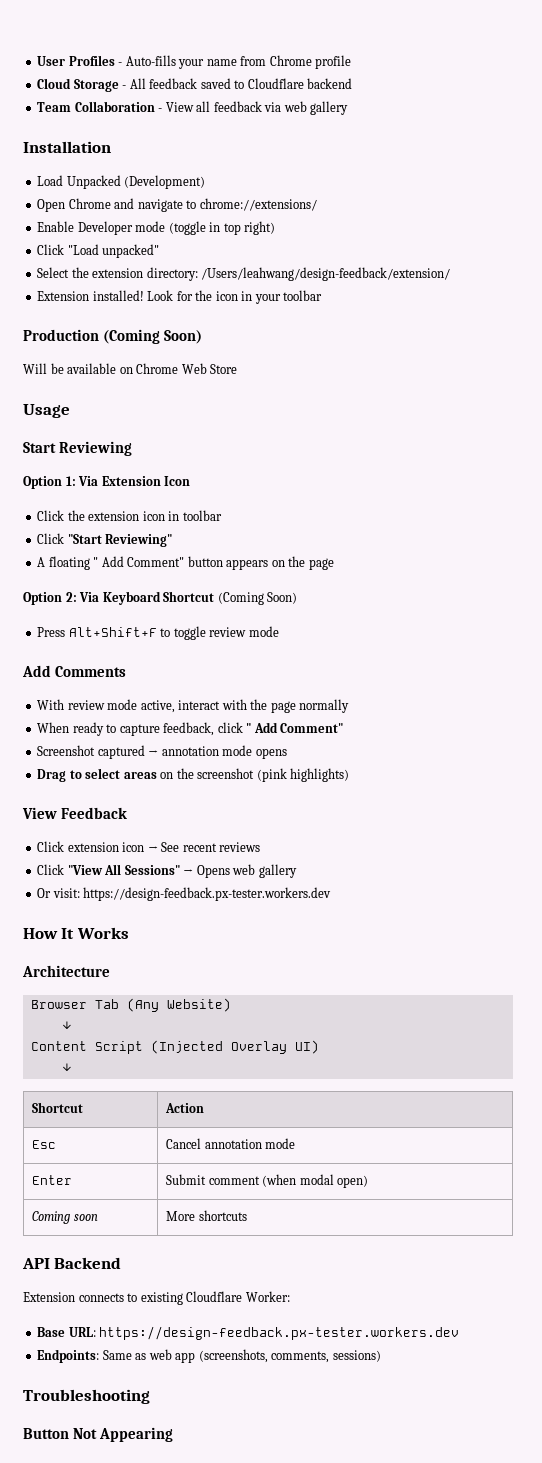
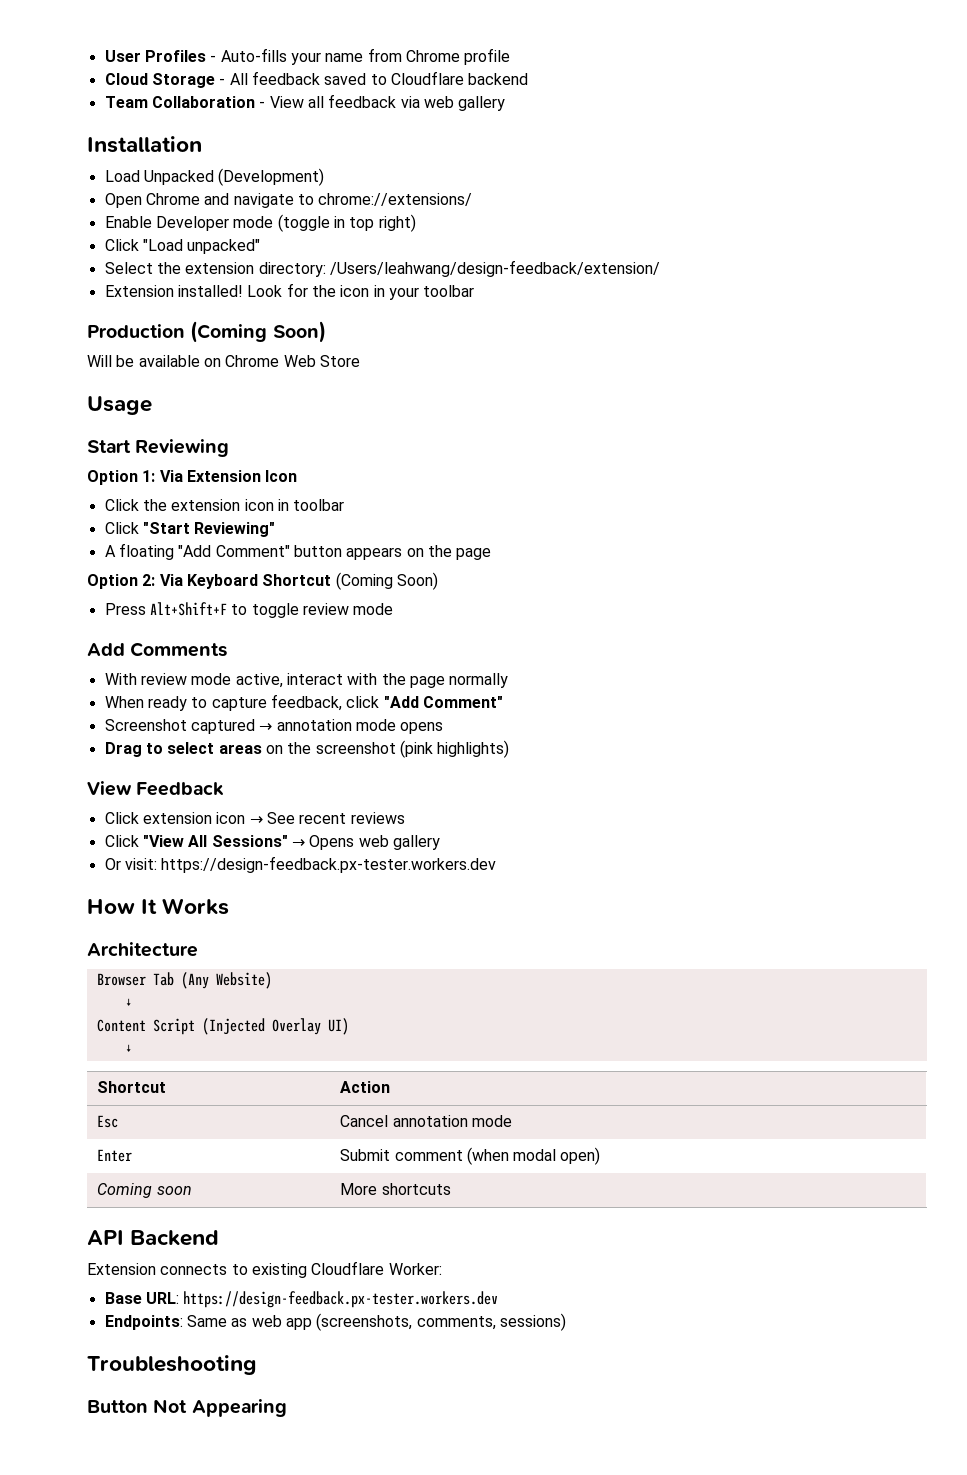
- A floating " Add Comment" button appears on the page
+ A floating "Add Comment" button appears on the page
- When ready to capture feedback, click " Add Comment"
+ When ready to capture feedback, click "Add Comment"

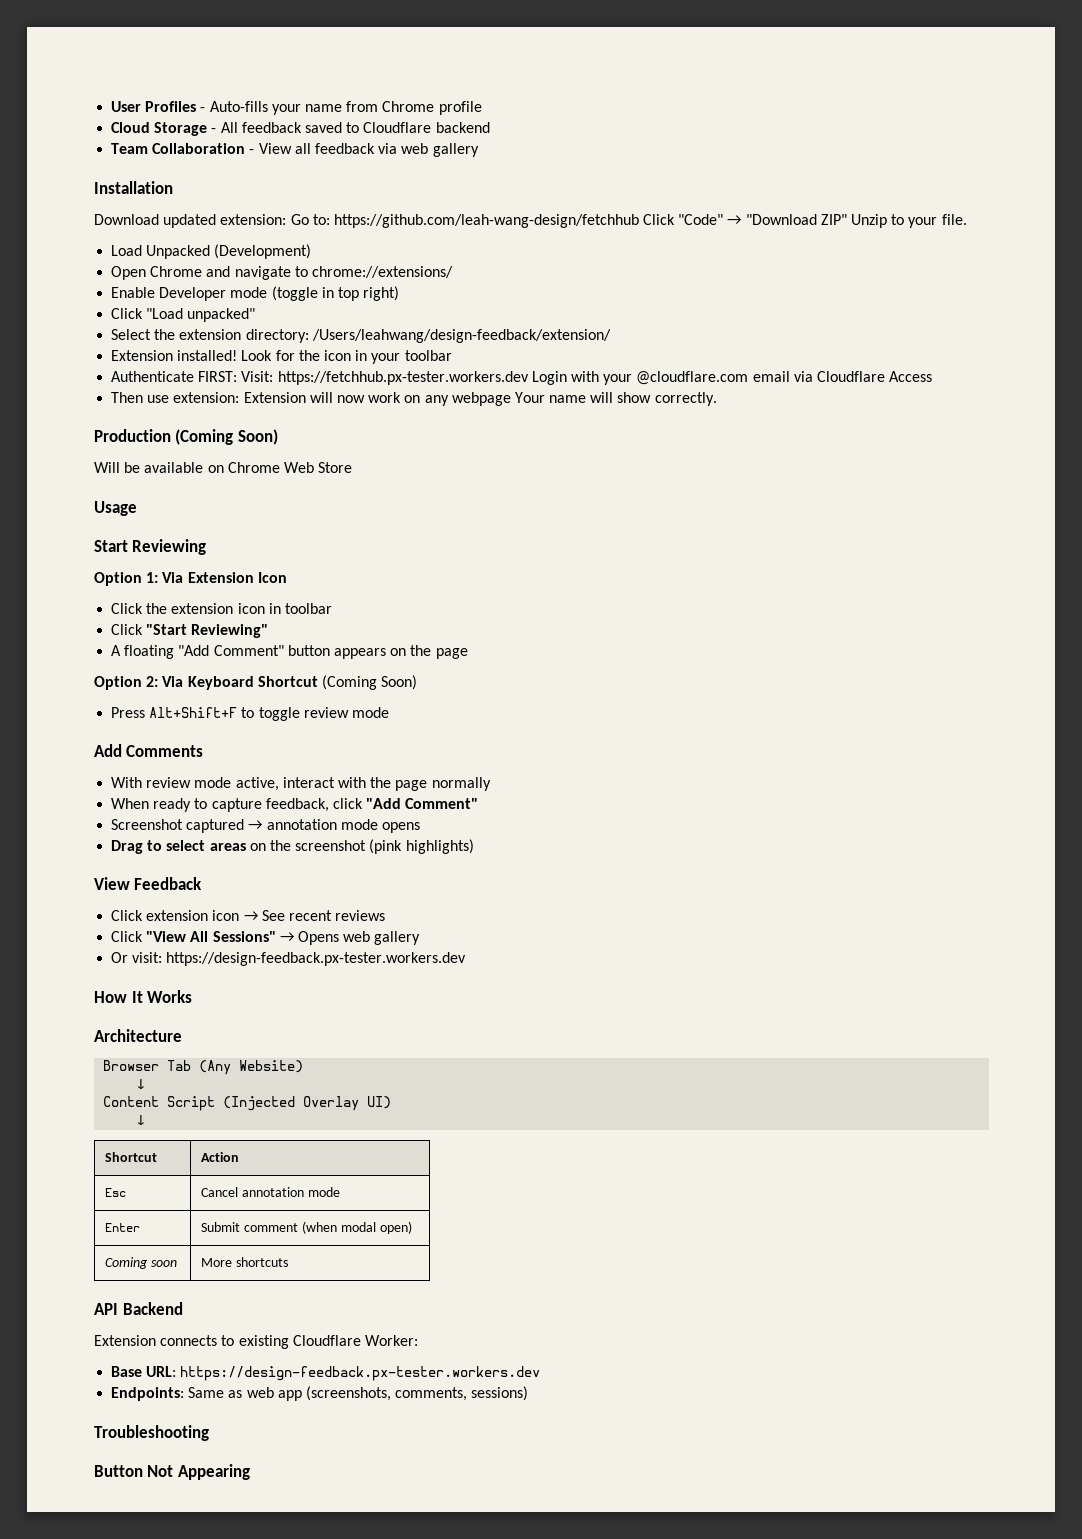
+ Download updated extension: Go to: https://github.com/leah-wang-design/fetchhub Click "Code" → "Download ZIP" Unzip to your file.
+ Authenticate FIRST: Visit: https://fetchhub.px-tester.workers.dev Login with your @cloudflare.com email via Cloudflare Access
+ Then use extension: Extension will now work on any webpage Your name will show correctly.

